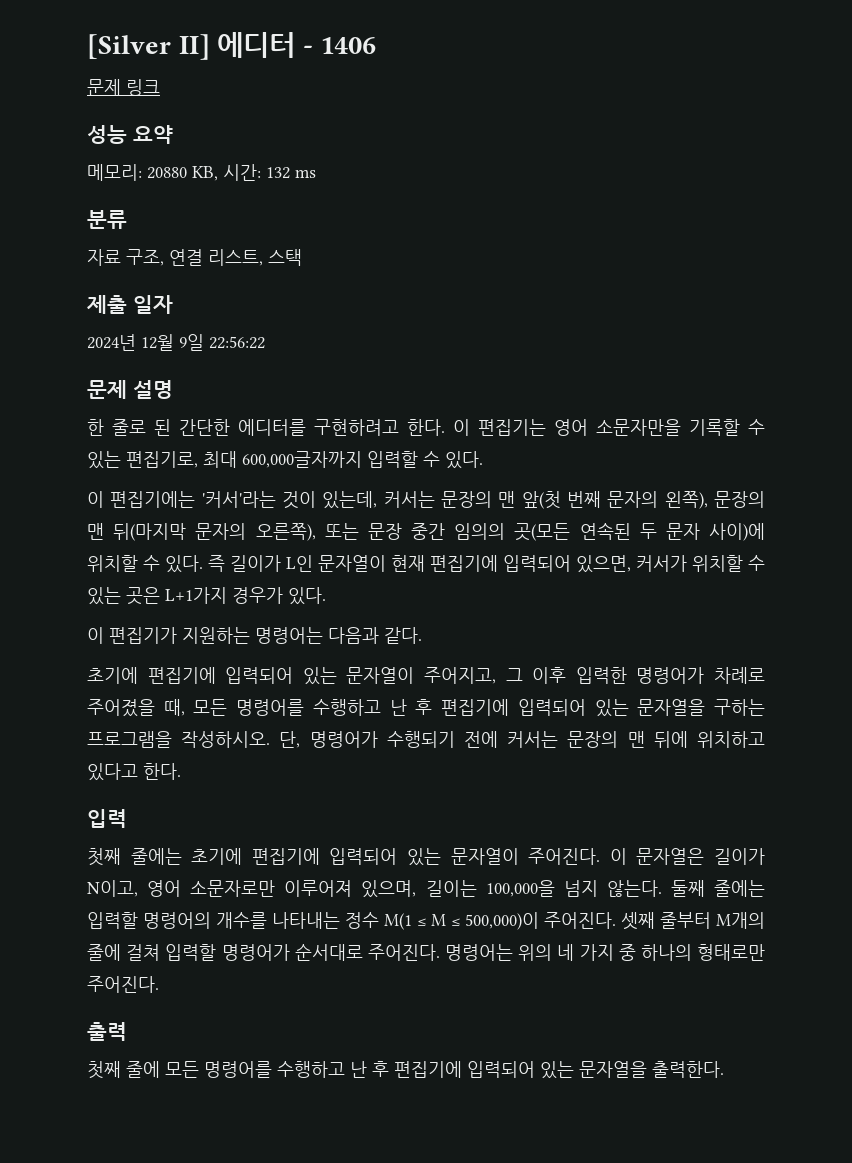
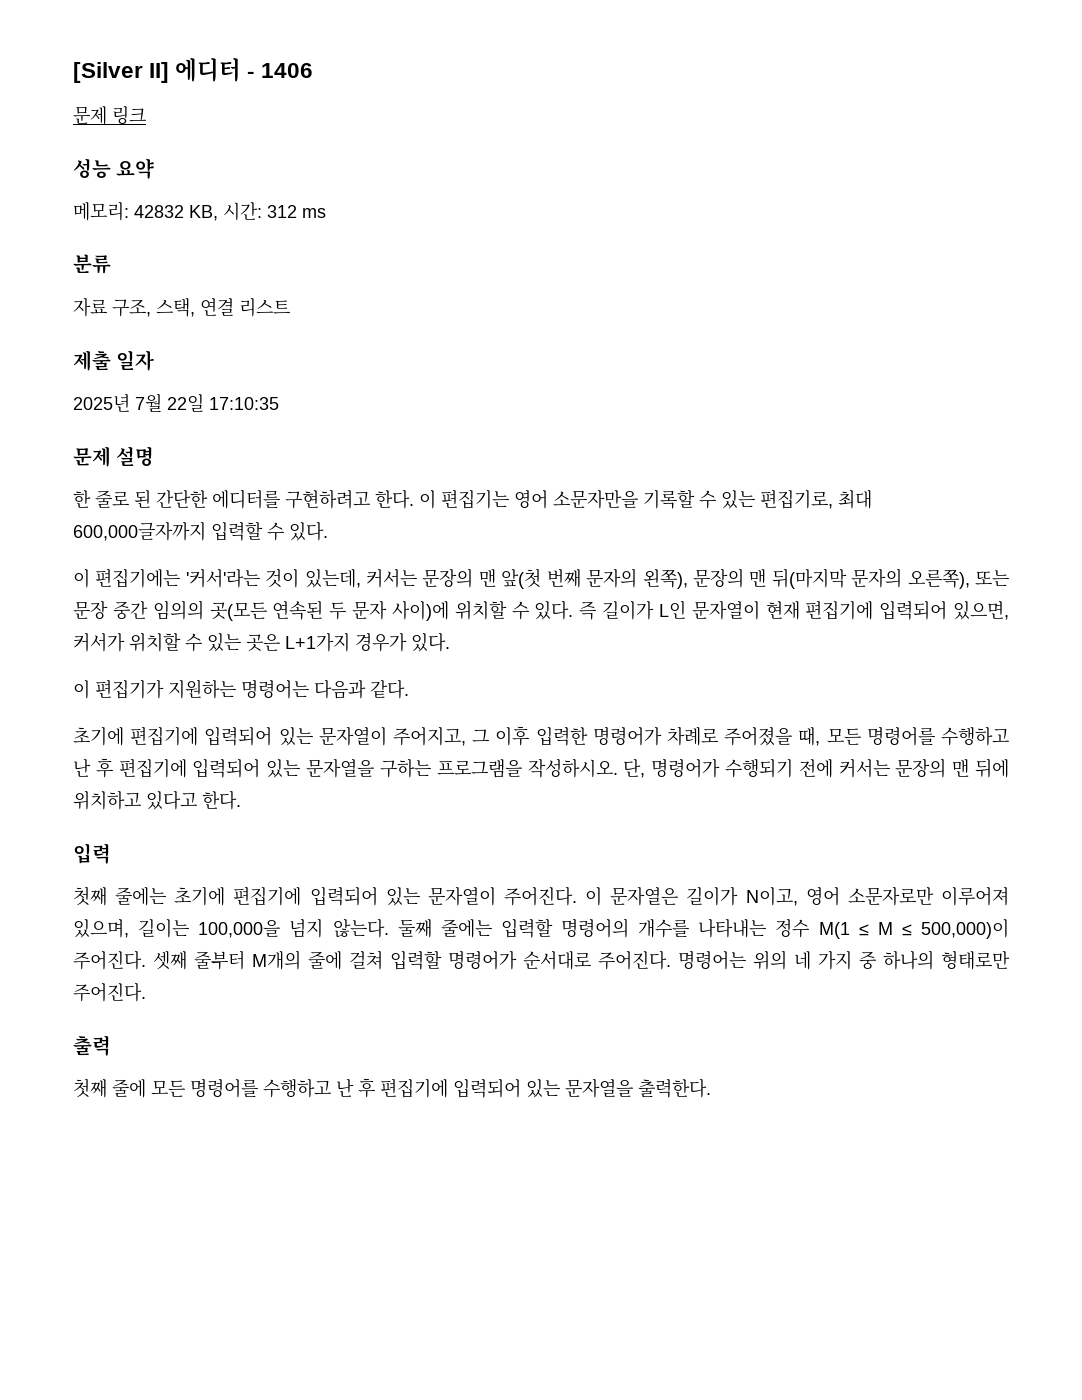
- 메모리: 20880 KB, 시간: 132 ms
+ 메모리: 42832 KB, 시간: 312 ms
- 자료 구조, 연결 리스트, 스택
+ 자료 구조, 스택, 연결 리스트
- 2024년 12월 9일 22:56:22
+ 2025년 7월 22일 17:10:35

